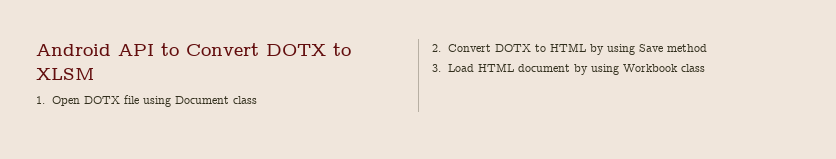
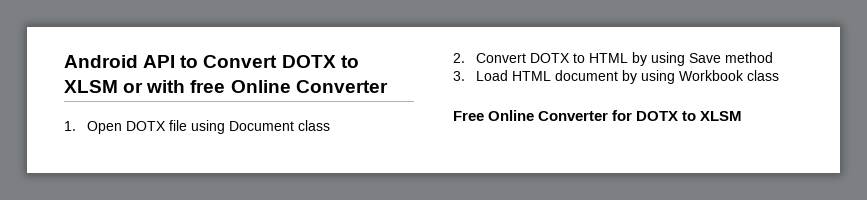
- Android API to Convert DOTX to XLSM
+ Android API to Convert DOTX to XLSM or with free Online Converter
+ Free Online Converter for DOTX to XLSM

